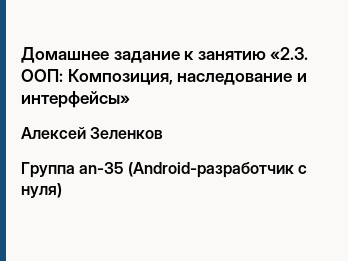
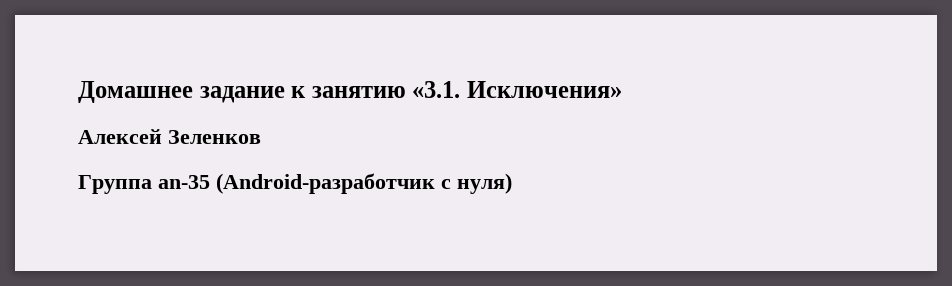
- Домашнее задание к занятию «2.3. ООП: Композиция, наследование и интерфейсы»
+ Домашнее задание к занятию «3.1. Исключения»

